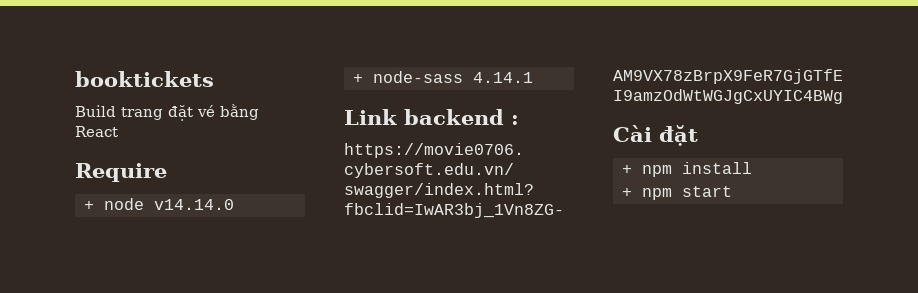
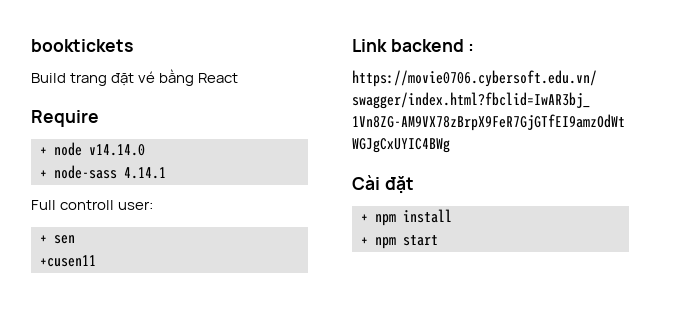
+ Full controll user:
+ + sen
+ +cusen11

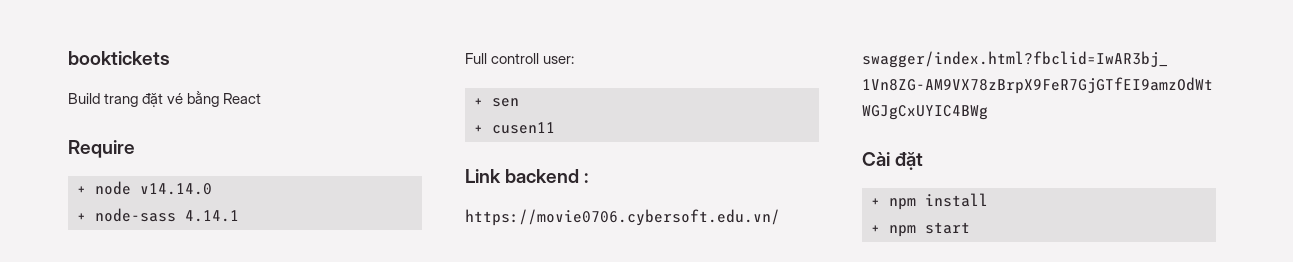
- +cusen11
+ + cusen11

